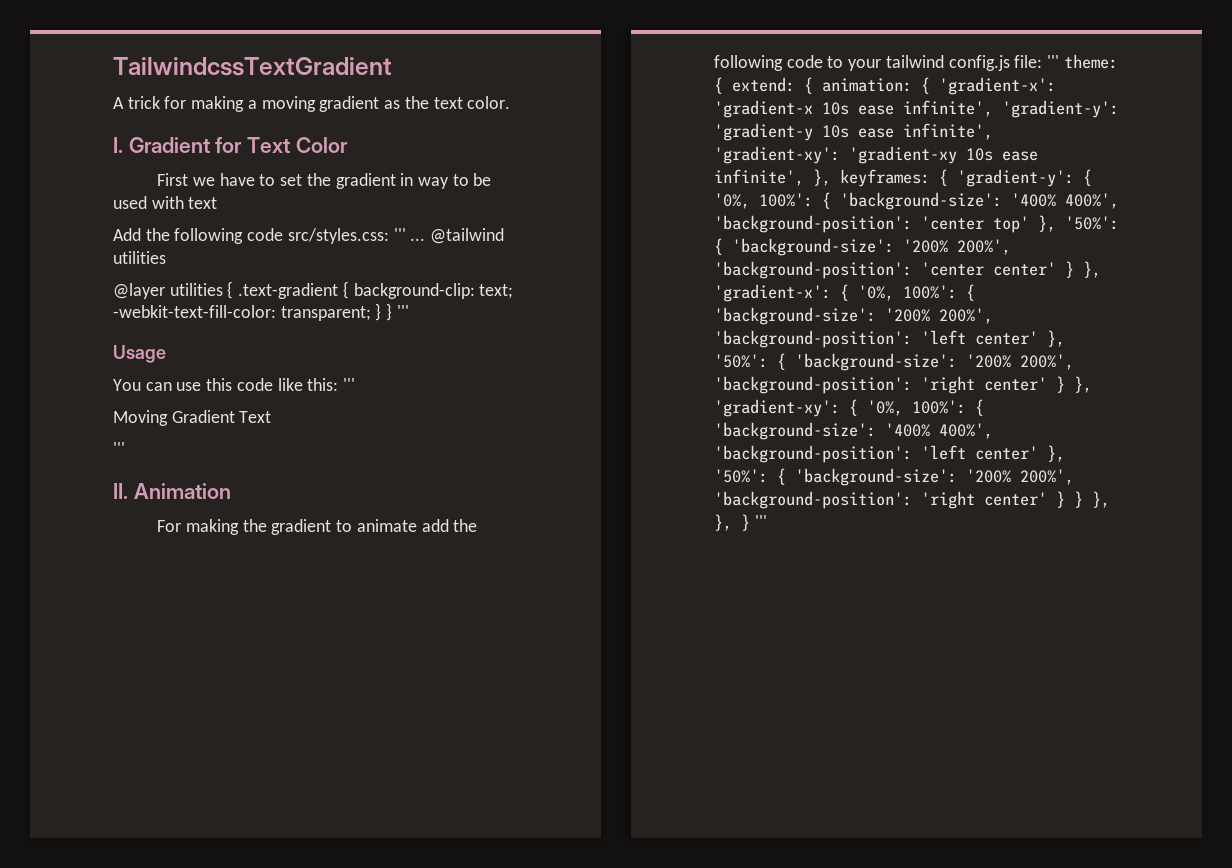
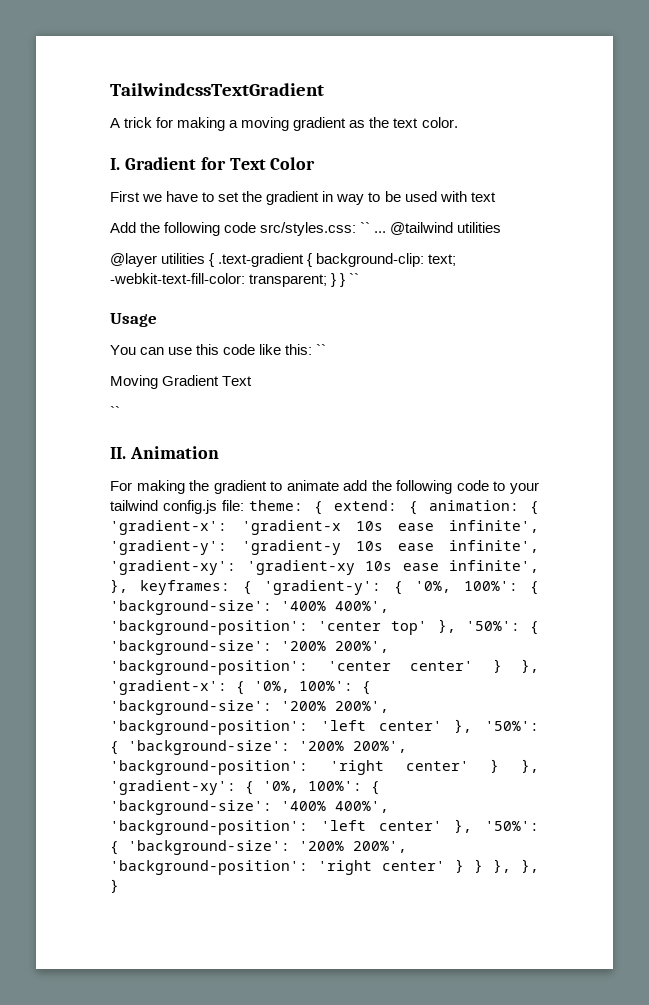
- Add the following code src/styles.css: ''' ...
+ Add the following code src/styles.css: `` ...
- @layer utilities { .text-gradient { background-clip: text; -webkit-text-fill-color: transparent; } } '''
+ @layer utilities { .text-gradient { background-clip: text; -webkit-text-fill-color: transparent; } } ``
- You can use this code like this: '''
+ You can use this code like this: ``
  Moving Gradient Text
- '''
+ ``
- ''' theme:
+ theme:
- 'right center' } } }, }, } '''
+ 'right center' } } }, }, }

